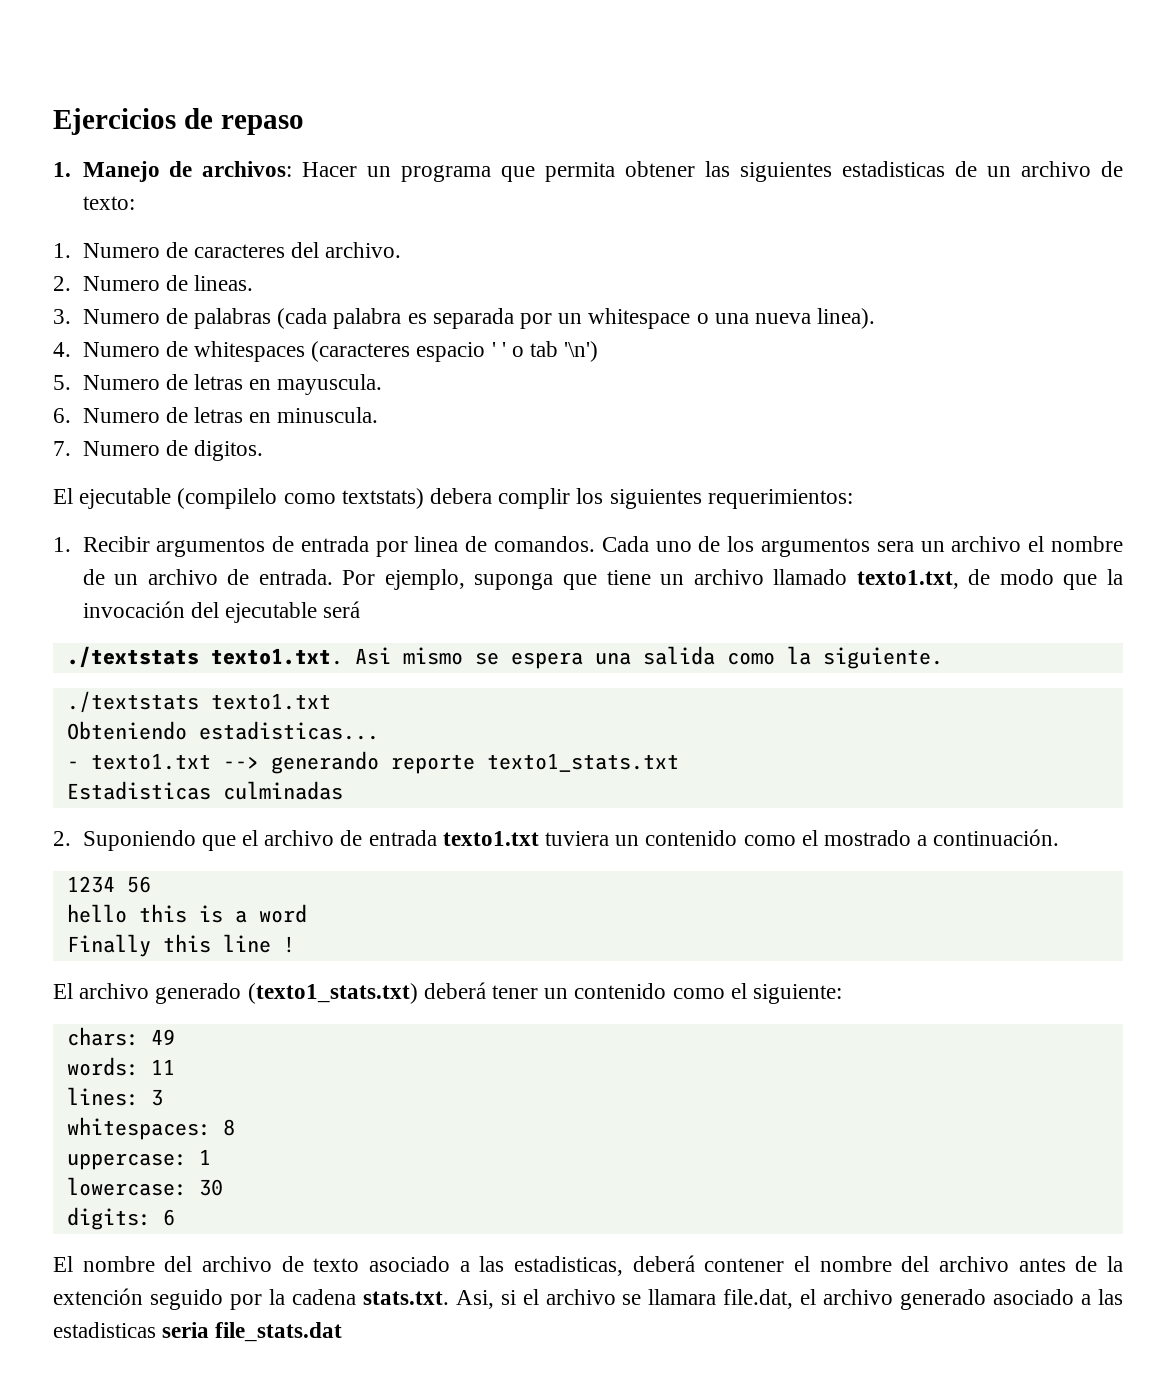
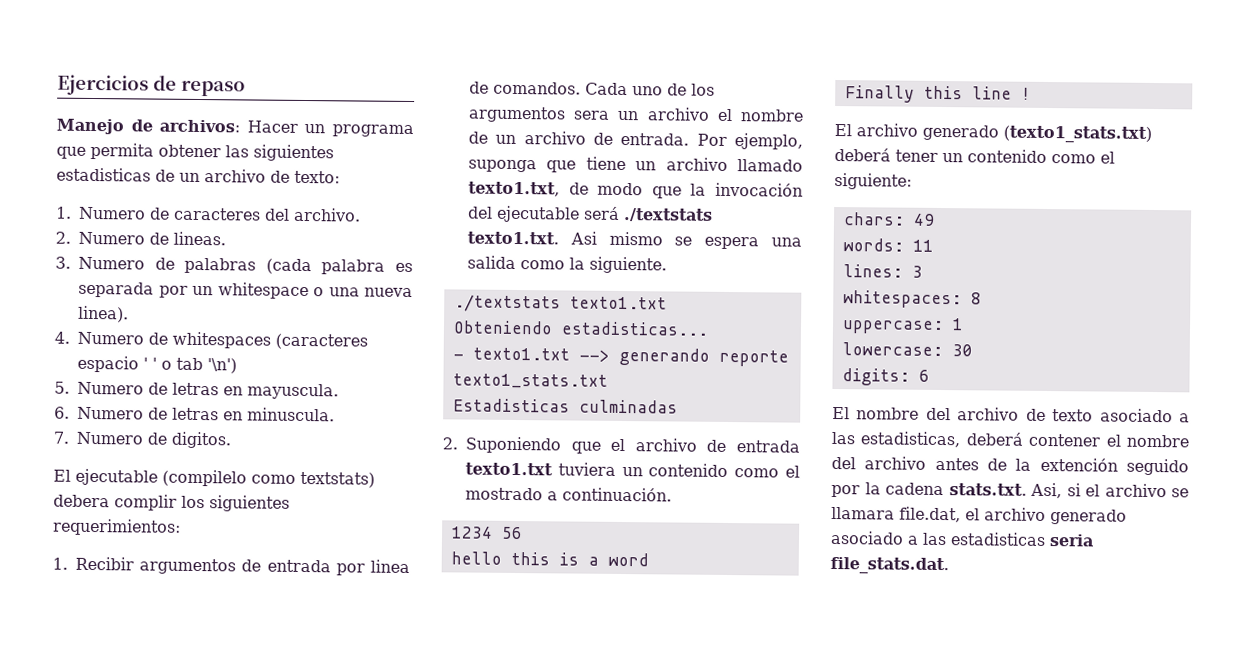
- 1. Manejo de archivos: Hacer un programa que permita obtener las siguientes estadisticas de un archivo de texto:
+ Manejo de archivos: Hacer un programa que permita obtener las siguientes estadisticas de un archivo de texto:
- Por ejemplo, suponga que tiene un archivo llamado texto1.txt, de modo que la invocación del ejecutable será
- ./textstats texto1.txt. Asi mismo se espera una salida como la siguiente.
+ Por ejemplo, suponga que tiene un archivo llamado texto1.txt, de modo que la invocación del ejecutable será ./textstats texto1.txt. Asi mismo se espera una salida como la siguiente.
- El nombre del archivo de texto asociado a las estadisticas, deberá contener el nombre del archivo antes de la extención seguido por la cadena stats.txt. Asi, si el archivo se llamara file.dat, el archivo generado asociado a las estadisticas seria file_stats.dat
+ El nombre del archivo de texto asociado a las estadisticas, deberá contener el nombre del archivo antes de la extención seguido por la cadena stats.txt. Asi, si el archivo se llamara file.dat, el archivo generado asociado a las estadisticas seria file_stats.dat.

